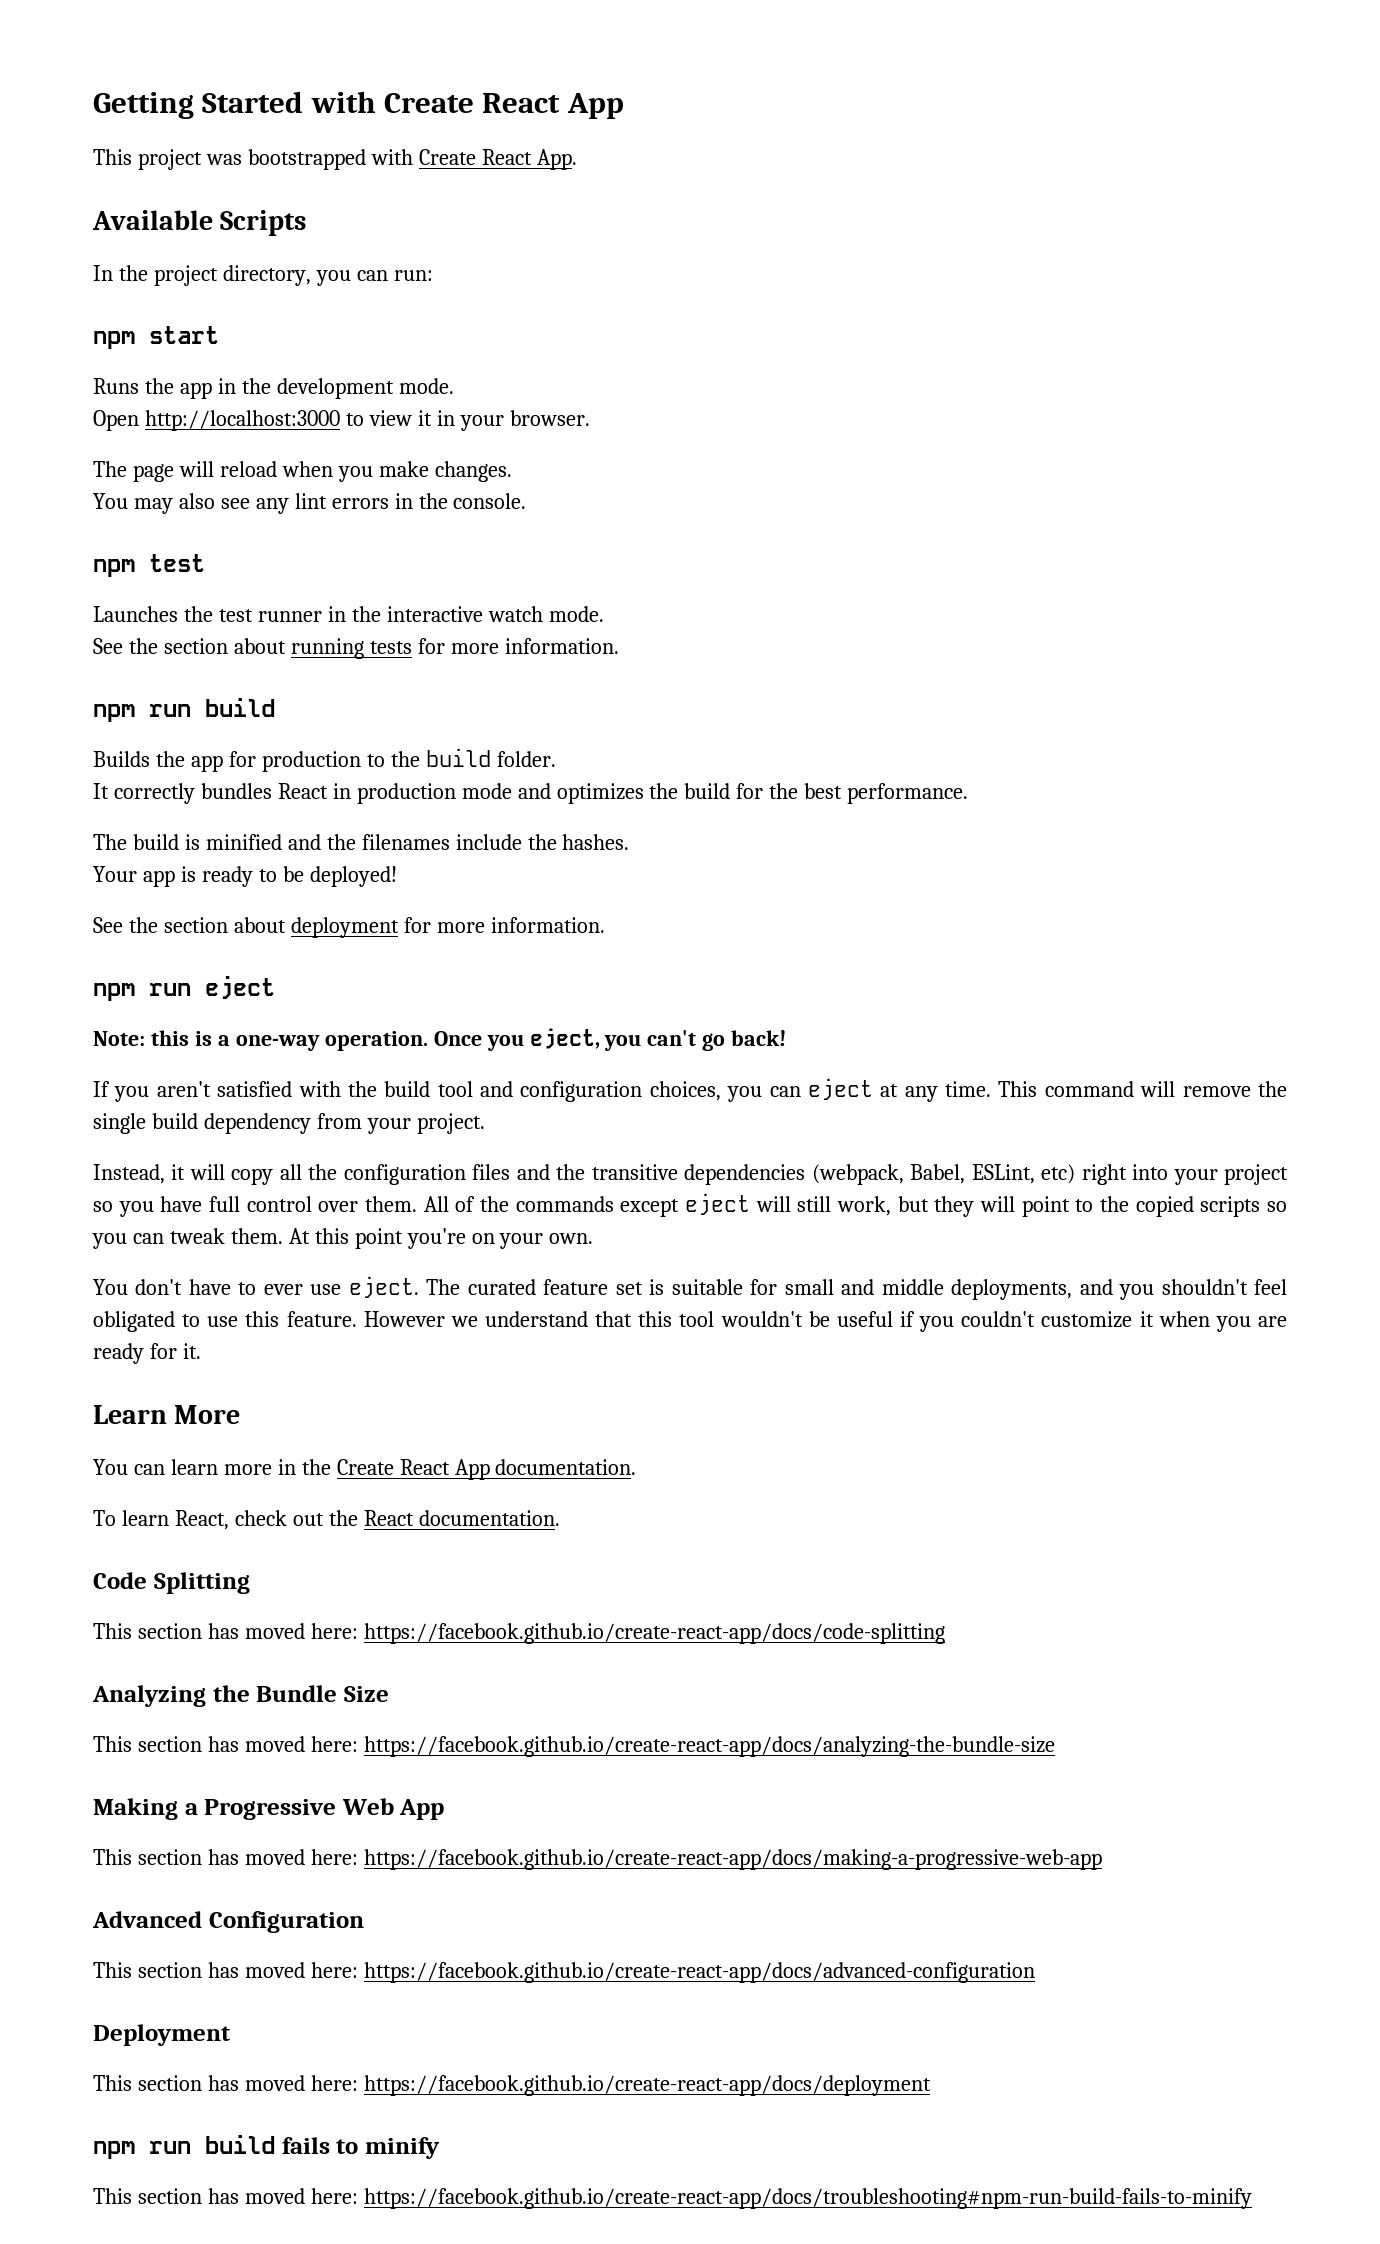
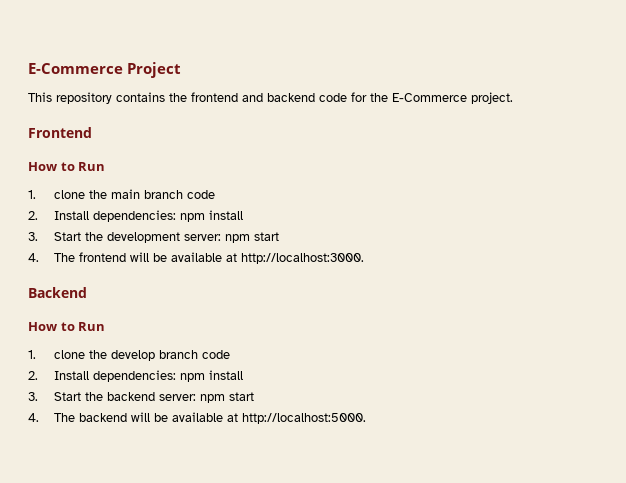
- Getting Started with Create React App
- This project was bootstrapped with Create React App.
- Available Scripts
- In the project directory, you can run:
- npm start
- Runs the app in the development mode.
- Open http://localhost:3000 to view it in your browser.
- The page will reload when you make changes.
- You may also see any lint errors in the console.
- npm test
- Launches the test runner in the interactive watch mode.
- See the section about running tests for more information.
- npm run build
- Builds the app for production to the build folder.
- It correctly bundles React in production mode and optimizes the build for the best performance.
- The build is minified and the filenames include the hashes.
- Your app is ready to be deployed!
- See the section about deployment for more information.
- npm run eject
- Note: this is a one-way operation. Once you eject, you can't go back!
- If you aren't satisfied with the build tool and configuration choices, you can eject at any time. This command will remove the single build dependency from your project.
- Instead, it will copy all the configuration files and the transitive dependencies (webpack, Babel, ESLint, etc) right into your project so you have full control over them. All of the commands except eject will still work, but they will point to the copied scripts so you can tweak them. At this point you're on your own.
- You don't have to ever use eject. The curated feature set is suitable for small and middle deployments, and you shouldn't feel obligated to use this feature. However we understand that this tool wouldn't be useful if you couldn't customize it when you are ready for it.
- Learn More
- You can learn more in the Create React App documentation.
- To learn React, check out the React documentation.
- Code Splitting
- This section has moved here: https://facebook.github.io/create-react-app/docs/code-splitting
- Analyzing the Bundle Size
- This section has moved here: https://facebook.github.io/create-react-app/docs/analyzing-the-bundle-size
- Making a Progressive Web App
- This section has moved here: https://facebook.github.io/create-react-app/docs/making-a-progressive-web-app
- Advanced Configuration
- This section has moved here: https://facebook.github.io/create-react-app/docs/advanced-configuration
- Deployment
- This section has moved here: https://facebook.github.io/create-react-app/docs/deployment
- npm run build fails to minify
- This section has moved here: https://facebook.github.io/create-react-app/docs/troubleshooting#npm-run-build-fails-to-minify
+ E-Commerce Project
+ This repository contains the frontend and backend code for the E-Commerce project.
+ Frontend
+ How to Run
+ 1. clone the main branch code
+ 2. Install dependencies: npm install
+ 3. Start the development server: npm start
+ 4. The frontend will be available at http://localhost:3000.
+ Backend
+ How to Run
+ 1. clone the develop branch code
+ 2. Install dependencies: npm install
+ 3. Start the backend server: npm start
+ 4. The backend will be available at http://localhost:5000.

